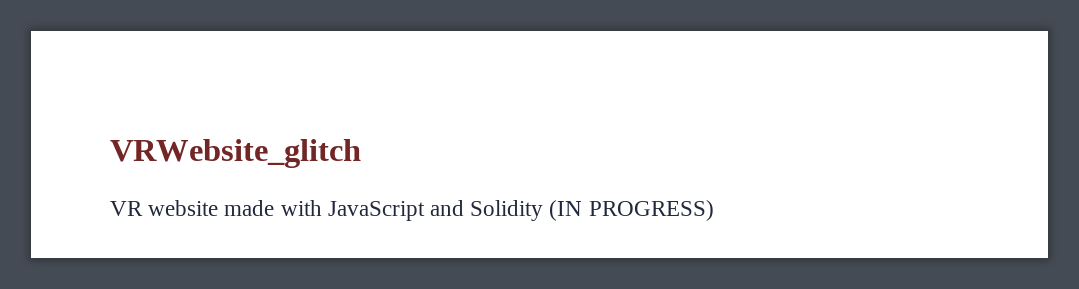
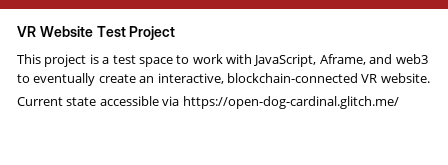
- VRWebsite_glitch
- VR website made with JavaScript and Solidity (IN PROGRESS)
+ VR Website Test Project
+ This project is a test space to work with JavaScript, Aframe, and web3 to eventually create an interactive, blockchain-connected VR website.
+ Current state accessible via https://open-dog-cardinal.glitch.me/

